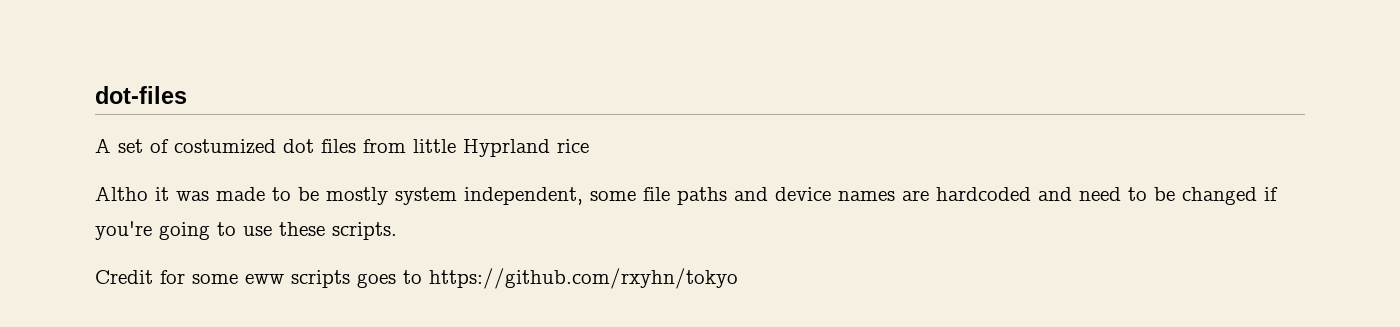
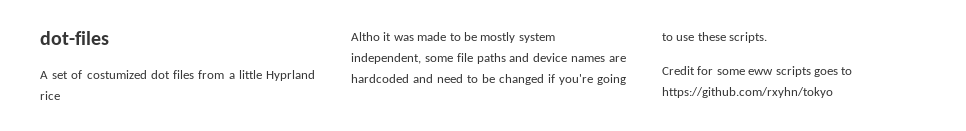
- A set of costumized dot files from little Hyprland rice
+ A set of costumized dot files from a little Hyprland rice

